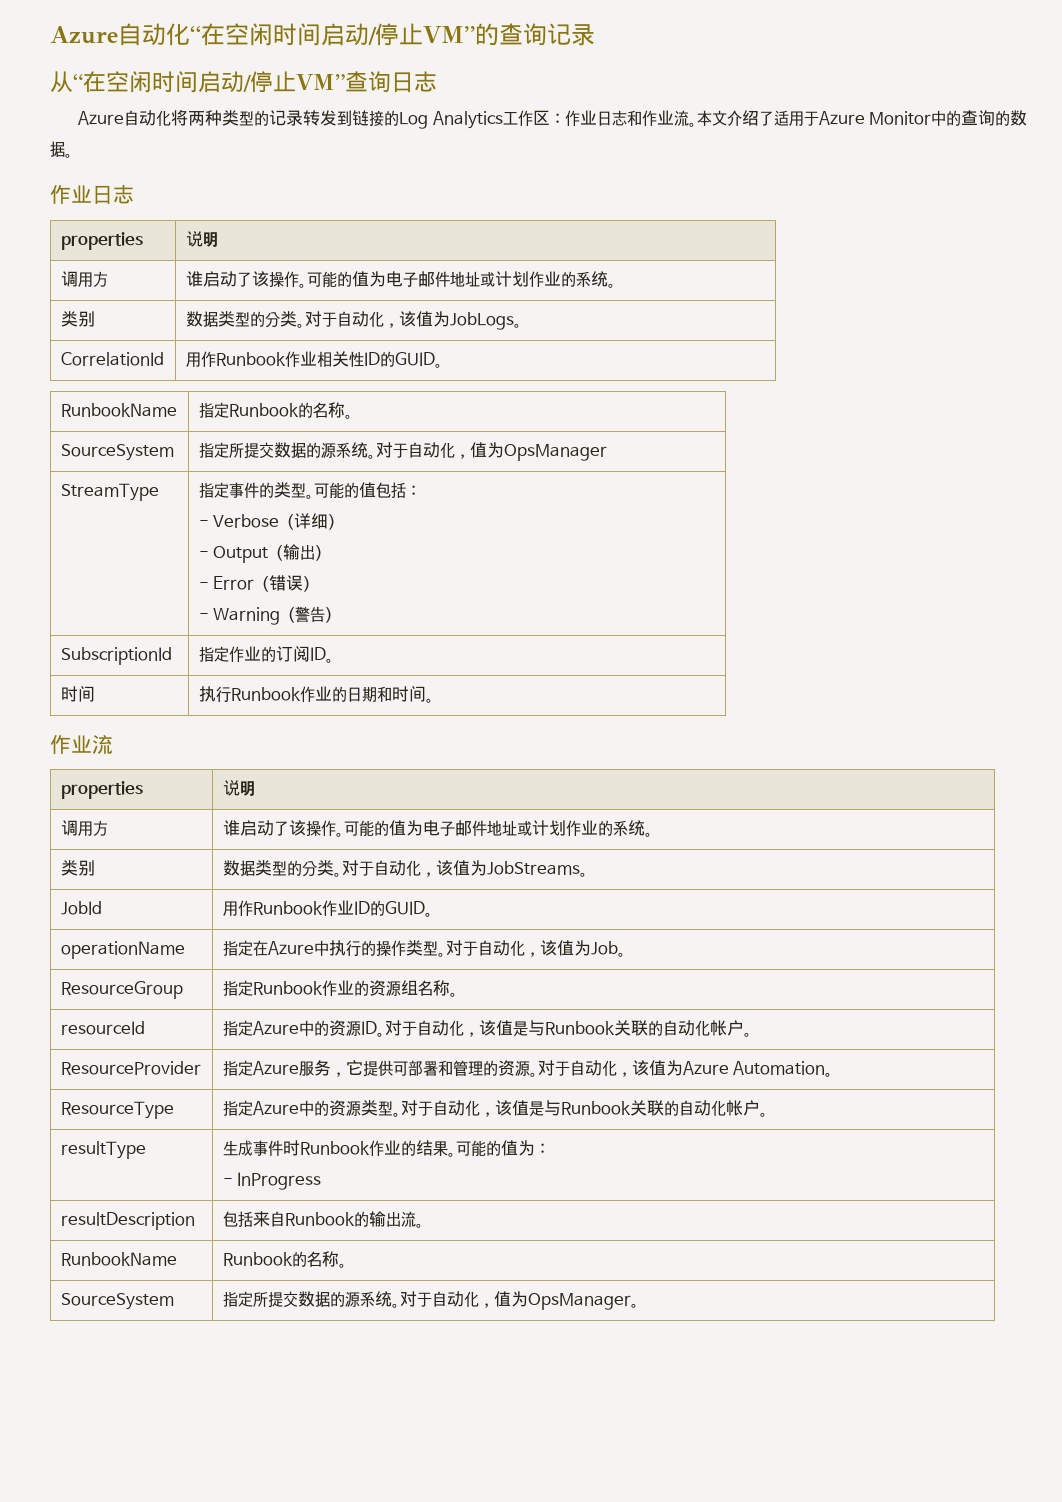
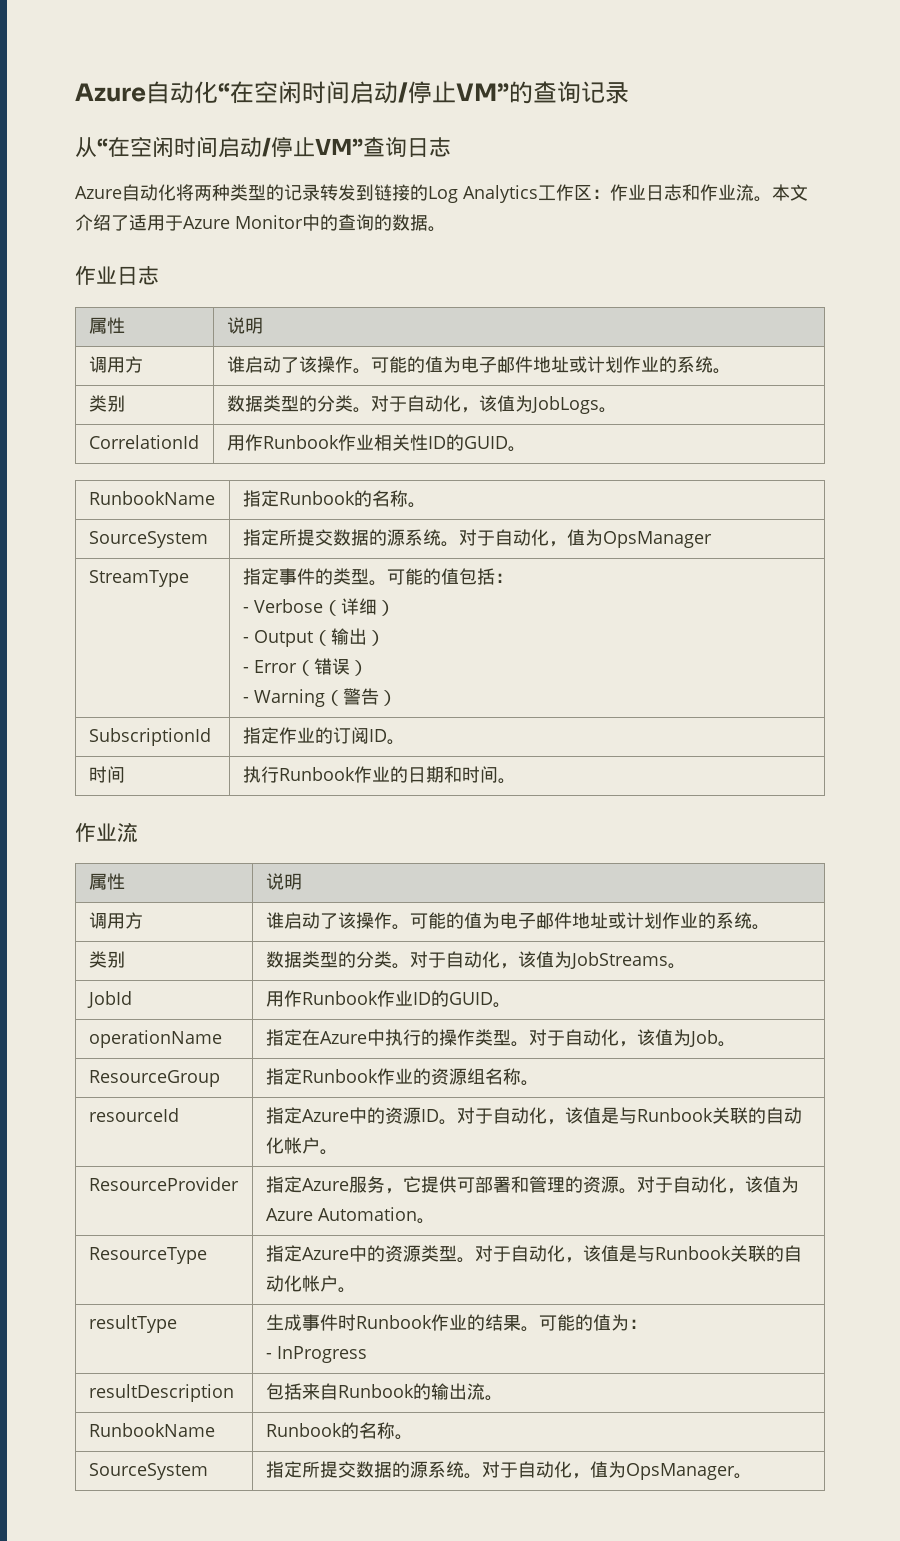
  本文介绍了适用于Azure Monitor中的查询的数据。
  作业日志
- properties | 说明
+ 属性 | 说明
  时间 | 执行Runbook作业的日期和时间。
  作业流
- properties | 说明
+ 属性 | 说明

